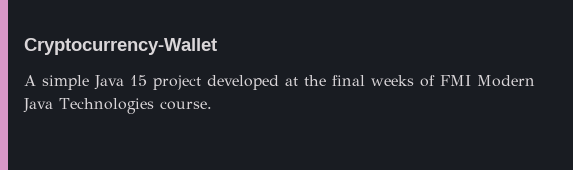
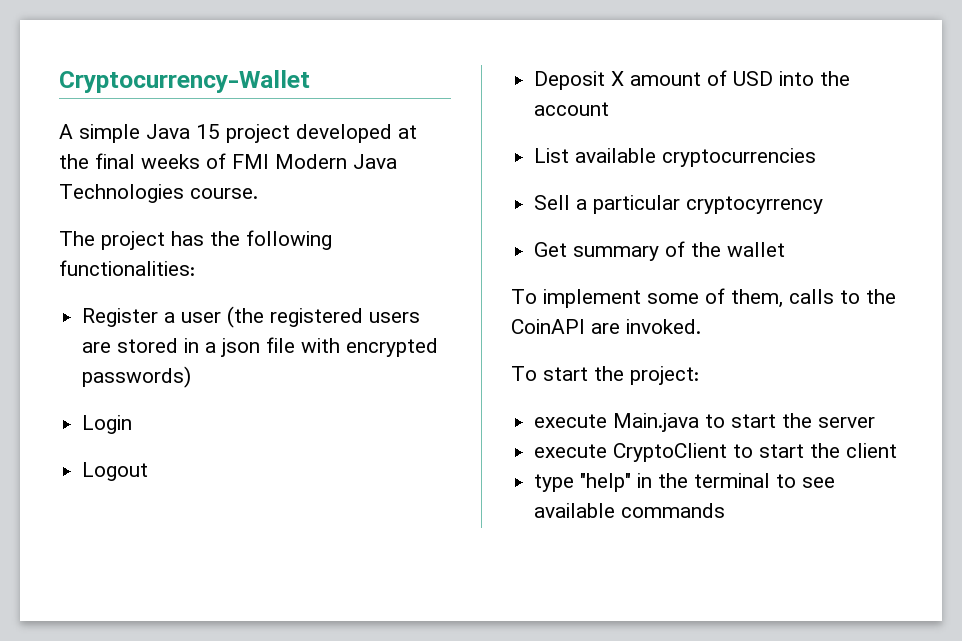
+ The project has the following functionalities:
+ Register a user (the registered users are stored in a json file with encrypted passwords)
+ Login
+ Logout
+ Deposit X amount of USD into the account
+ List available cryptocurrencies
+ Sell a particular cryptocyrrency
+ Get summary of the wallet
+ To implement some of them, calls to the CoinAPI are invoked.
+ To start the project:
+ execute Main.java to start the server
+ execute CryptoClient to start the client
+ type "help" in the terminal to see available commands

